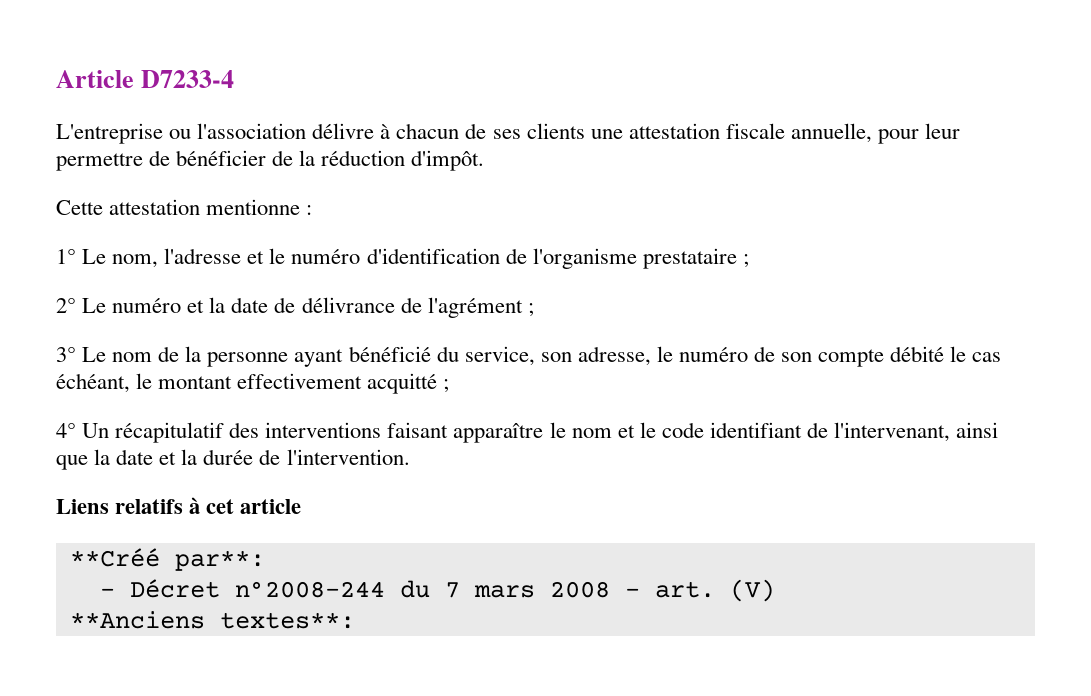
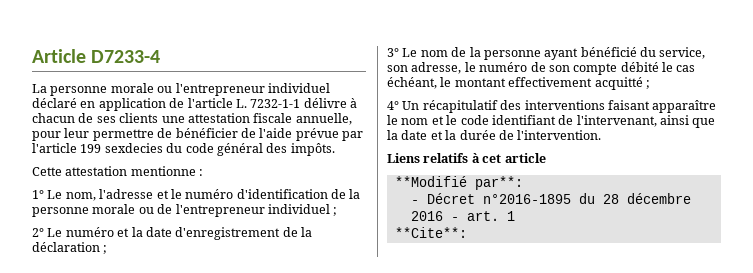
- L'entreprise ou l'association délivre à chacun de ses clients une attestation fiscale annuelle, pour leur permettre de bénéficier de la réduction d'impôt.
+ La personne morale ou l'entrepreneur individuel déclaré en application de l'article L. 7232-1-1 délivre à chacun de ses clients une attestation fiscale annuelle, pour leur permettre de bénéficier de l'aide prévue par l'article 199 sexdecies du code général des impôts.
- 1° Le nom, l'adresse et le numéro d'identification de l'organisme prestataire ;
+ 1° Le nom, l'adresse et le numéro d'identification de la personne morale ou de l'entrepreneur individuel ;
- 2° Le numéro et la date de délivrance de l'agrément ;
+ 2° Le numéro et la date d'enregistrement de la déclaration ;
- **Créé par**:
+ **Modifié par**:
- - Décret n°2008-244 du 7 mars 2008 - art. (V)
- **Anciens textes**:
+ - Décret n°2016-1895 du 28 décembre 2016 - art. 1
+ **Cite**:

